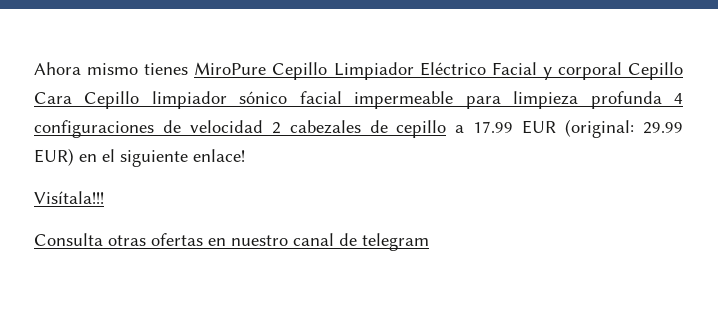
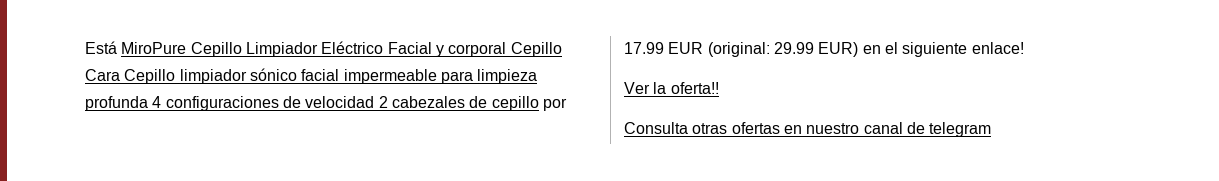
- Ahora mismo tienes MiroPure Cepillo Limpiador Eléctrico Facial y corporal Cepillo Cara Cepillo limpiador sónico facial impermeable para limpieza profunda 4 configuraciones de velocidad 2 cabezales de cepillo a 17.99 EUR (original: 29.99 EUR) en el siguiente enlace!
+ Está MiroPure Cepillo Limpiador Eléctrico Facial y corporal Cepillo Cara Cepillo limpiador sónico facial impermeable para limpieza profunda 4 configuraciones de velocidad 2 cabezales de cepillo por 17.99 EUR (original: 29.99 EUR) en el siguiente enlace!
- Visítala!!!
+ Ver la oferta!!

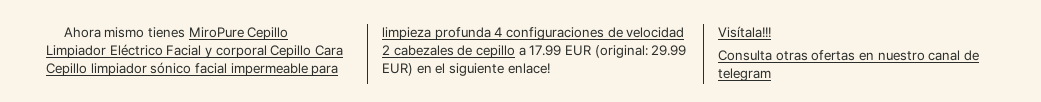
- Está MiroPure Cepillo Limpiador Eléctrico Facial y corporal Cepillo Cara Cepillo limpiador sónico facial impermeable para limpieza profunda 4 configuraciones de velocidad 2 cabezales de cepillo por 17.99 EUR (original: 29.99 EUR) en el siguiente enlace!
+ Ahora mismo tienes MiroPure Cepillo Limpiador Eléctrico Facial y corporal Cepillo Cara Cepillo limpiador sónico facial impermeable para limpieza profunda 4 configuraciones de velocidad 2 cabezales de cepillo a 17.99 EUR (original: 29.99 EUR) en el siguiente enlace!
- Ver la oferta!!
+ Visítala!!!

